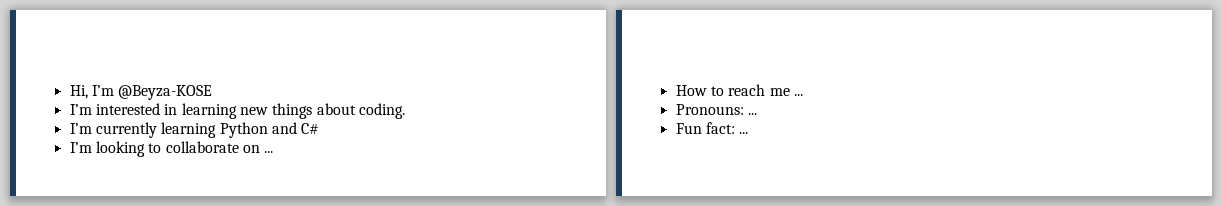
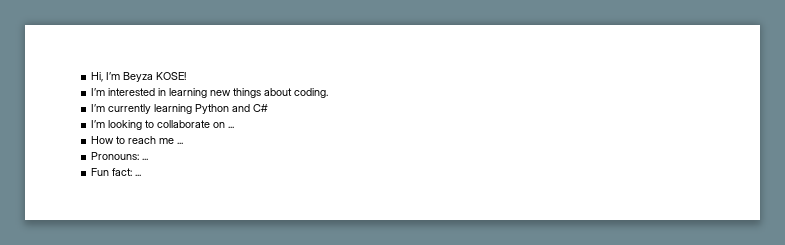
- Hi, I’m @Beyza-KOSE
+ Hi, I’m Beyza KOSE!

